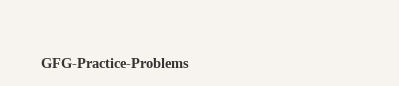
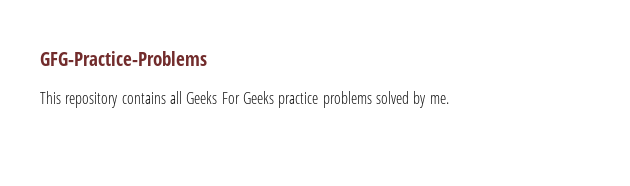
+ This repository contains all Geeks For Geeks practice problems solved by me.

